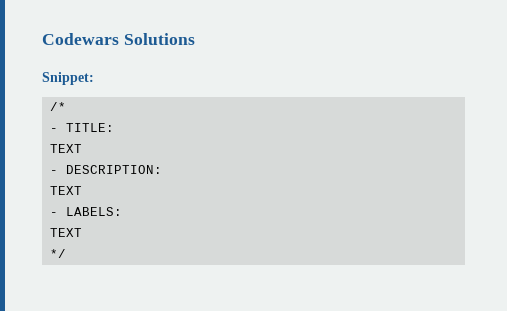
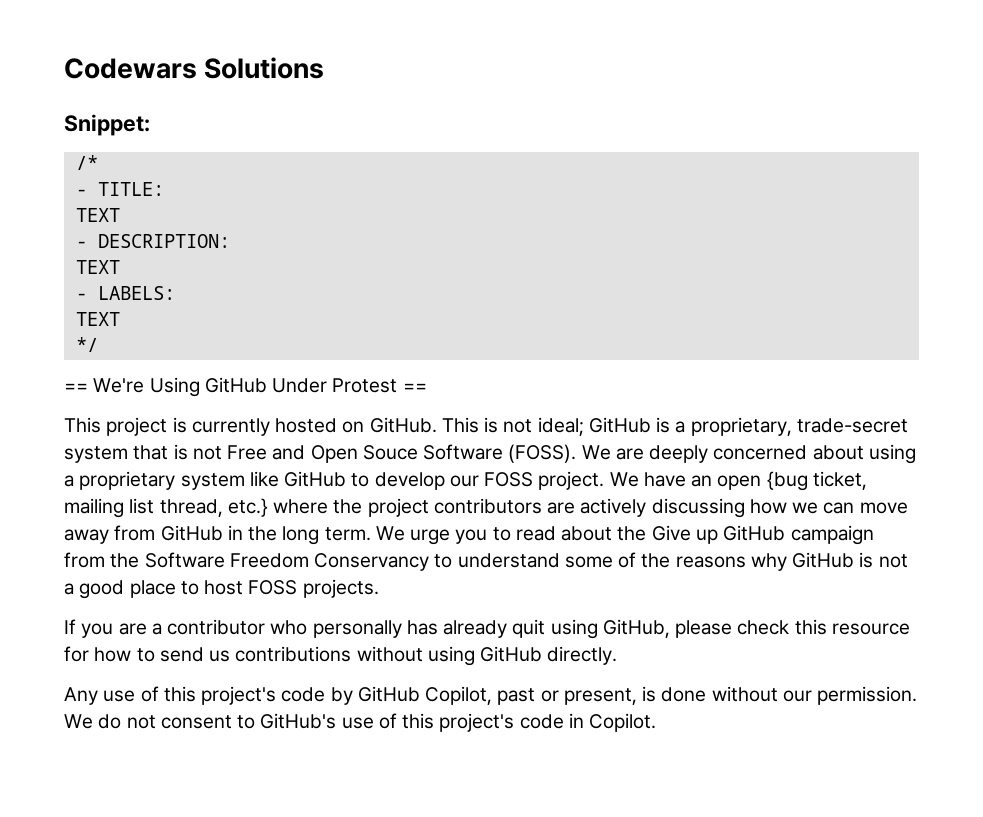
+ == We're Using GitHub Under Protest ==
+ This project is currently hosted on GitHub. This is not ideal; GitHub is a proprietary, trade-secret system that is not Free and Open Souce Software (FOSS). We are deeply concerned about using a proprietary system like GitHub to develop our FOSS project. We have an open {bug ticket, mailing list thread, etc.} where the project contributors are actively discussing how we can move away from GitHub in the long term. We urge you to read about the Give up GitHub campaign from the Software Freedom Conservancy to understand some of the reasons why GitHub is not a good place to host FOSS projects.
+ If you are a contributor who personally has already quit using GitHub, please check this resource for how to send us contributions without using GitHub directly.
+ Any use of this project's code by GitHub Copilot, past or present, is done without our permission. We do not consent to GitHub's use of this project's code in Copilot.

